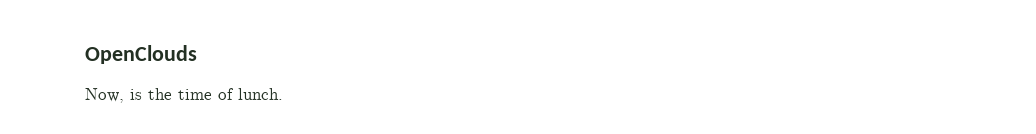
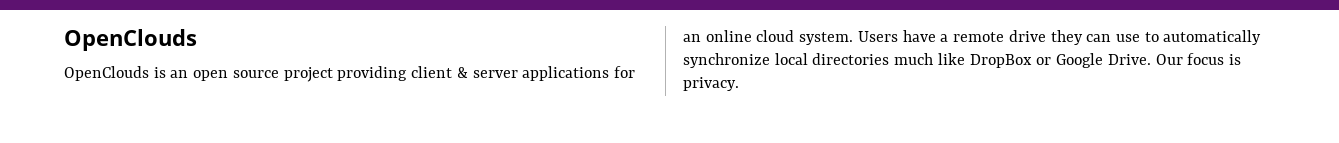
- Now, is the time of lunch.
+ OpenClouds is an open source project providing client & server applications for an online cloud system. Users have a remote drive they can use to automatically synchronize local directories much like DropBox or Google Drive. Our focus is privacy.

